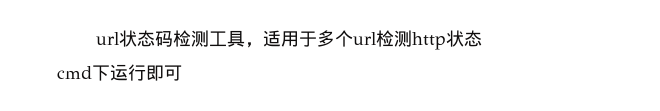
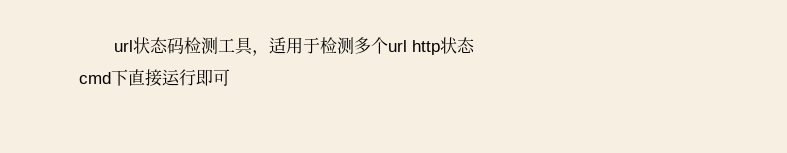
- url状态码检测工具，适用于多个url检测http状态
+ url状态码检测工具，适用于检测多个url http状态
- cmd下运行即可
+ cmd下直接运行即可

